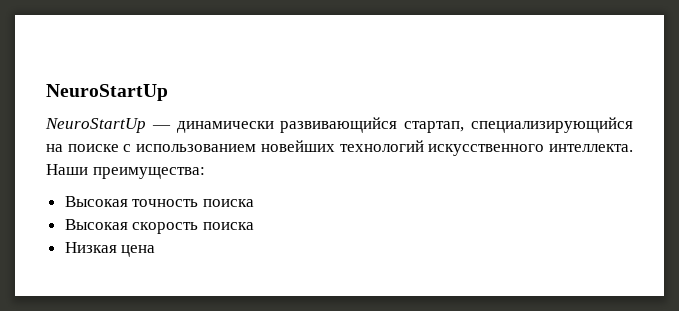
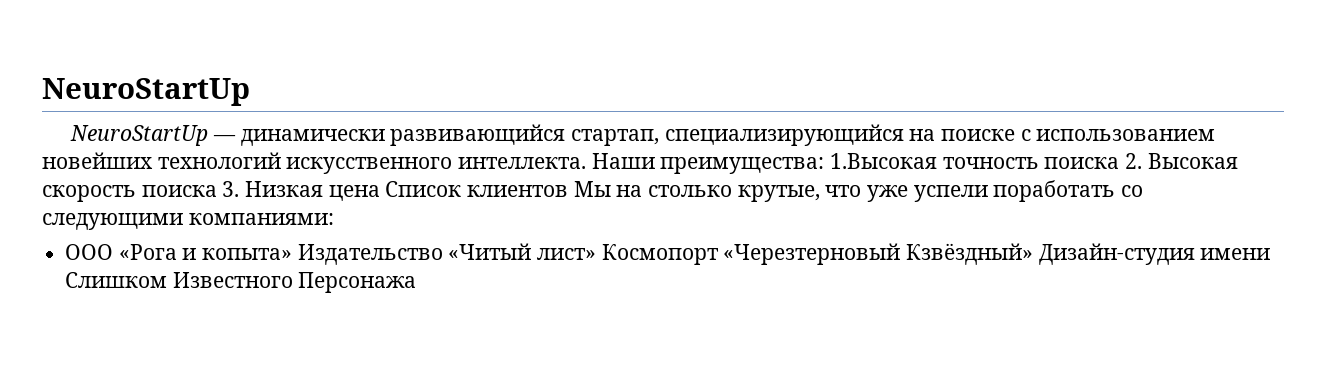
- Наши преимущества:
- Высокая точность поиска
- Высокая скорость поиска
- Низкая цена
+ Наши преимущества: 1.Высокая точность поиска 2. Высокая скорость поиска 3. Низкая цена Список клиентов Мы на столько крутые, что уже успели поработать со следующими компаниями:
+ ООО «Рога и копыта» Издательство «Читый лист» Космопорт «Черезтерновый Кзвёздный» Дизайн-студия имени Слишком Известного Персонажа

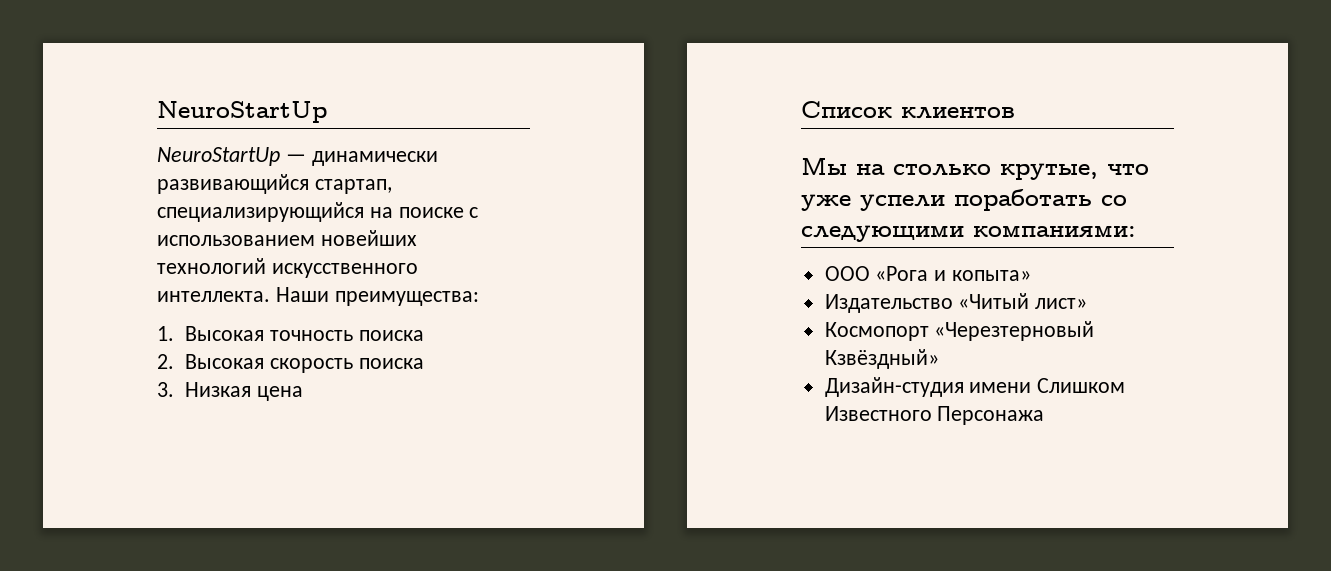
- Наши преимущества: 1.Высокая точность поиска 2. Высокая скорость поиска 3. Низкая цена Список клиентов Мы на столько крутые, что уже успели поработать со следующими компаниями:
+ Наши преимущества:
+ 1. Высокая точность поиска
+ 2. Высокая скорость поиска
+ 3. Низкая цена
+ Список клиентов
+ Мы на столько крутые, что уже успели поработать со следующими компаниями:
- ООО «Рога и копыта» Издательство «Читый лист» Космопорт «Черезтерновый Кзвёздный» Дизайн-студия имени Слишком Известного Персонажа
+ ООО «Рога и копыта»
+ Издательство «Читый лист»
+ Космопорт «Черезтерновый Кзвёздный»
+ Дизайн-студия имени Слишком Известного Персонажа

